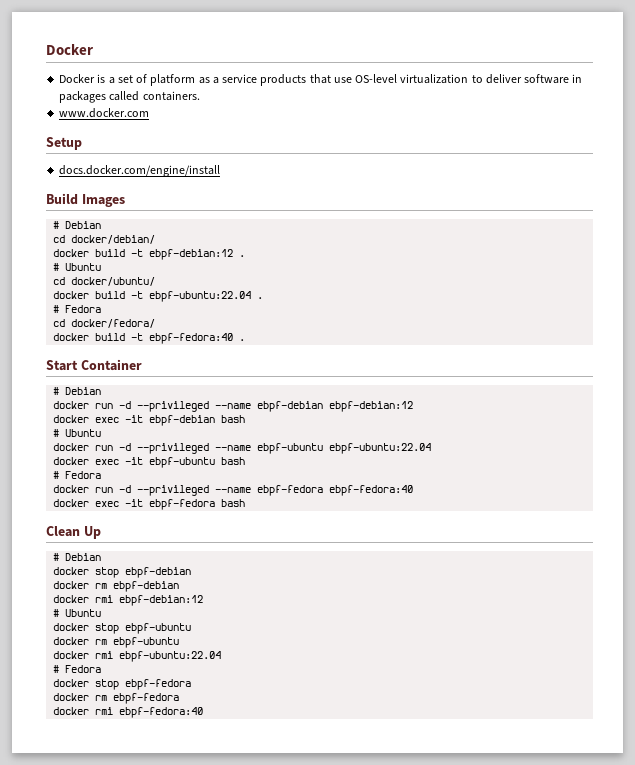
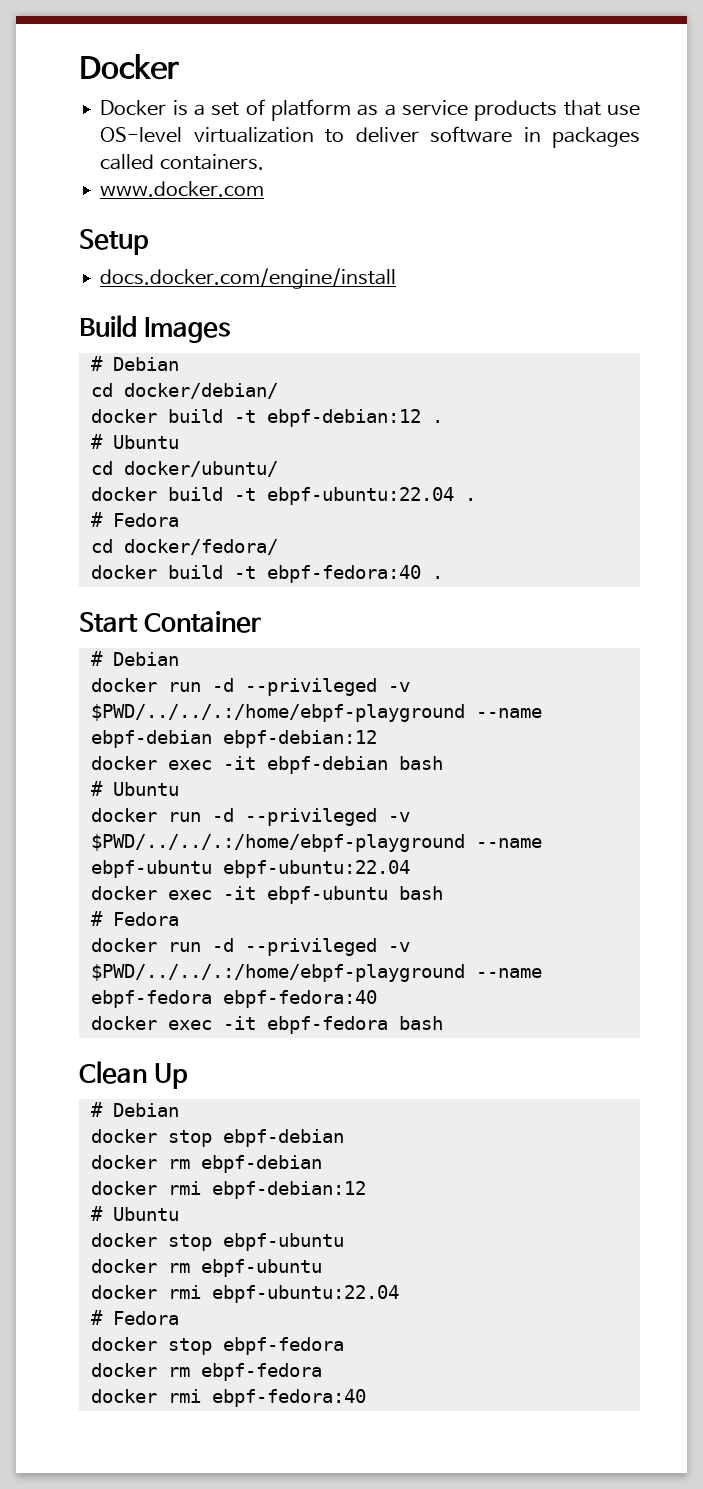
- docker run -d --privileged --name ebpf-debian ebpf-debian:12
+ docker run -d --privileged -v $PWD/../../.:/home/ebpf-playground --name ebpf-debian ebpf-debian:12
- docker run -d --privileged --name ebpf-ubuntu ebpf-ubuntu:22.04
+ docker run -d --privileged -v $PWD/../../.:/home/ebpf-playground --name ebpf-ubuntu ebpf-ubuntu:22.04
- docker run -d --privileged --name ebpf-fedora ebpf-fedora:40
+ docker run -d --privileged -v $PWD/../../.:/home/ebpf-playground --name ebpf-fedora ebpf-fedora:40

